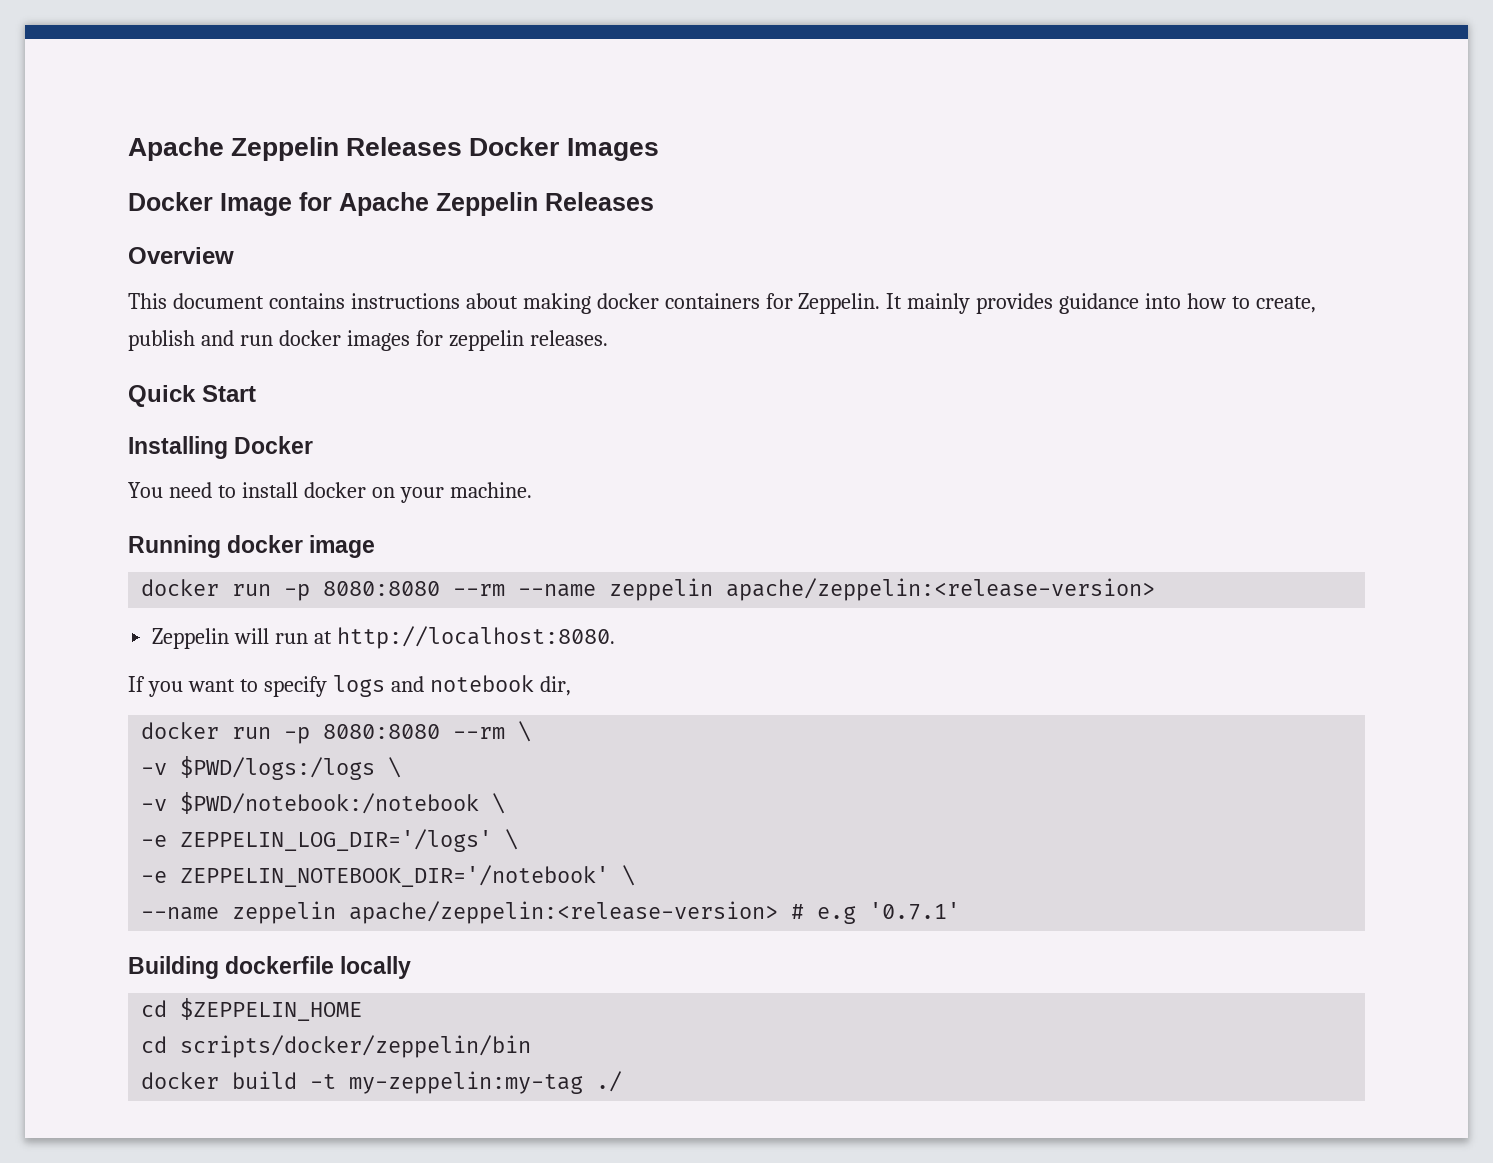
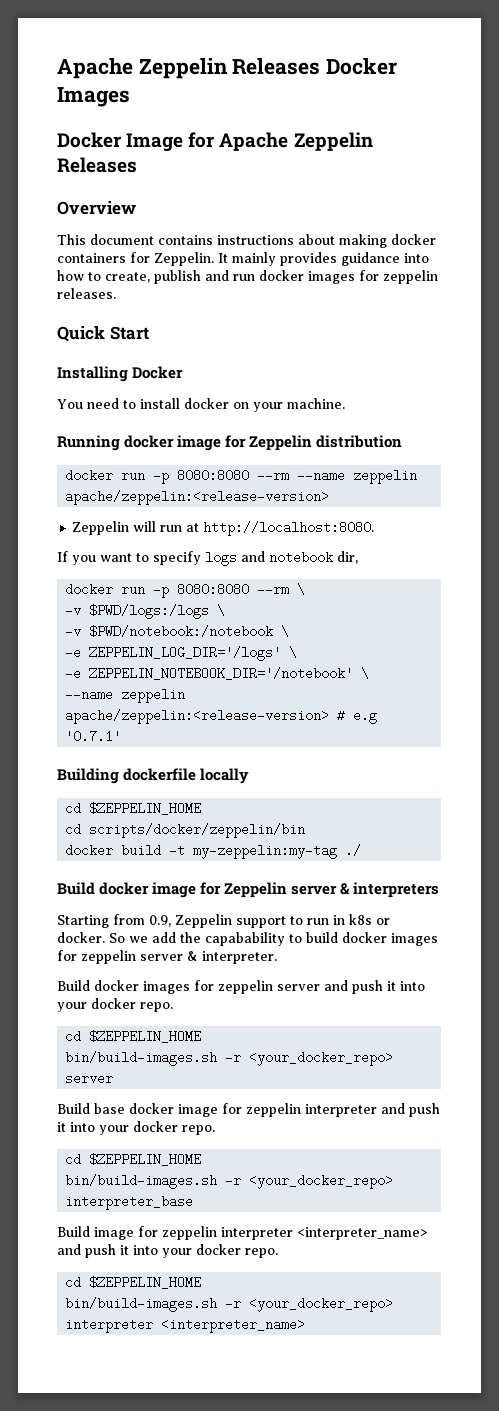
- Running docker image
+ Running docker image for Zeppelin distribution
+ Build docker image for Zeppelin server & interpreters
+ Starting from 0.9, Zeppelin support to run in k8s or docker. So we add the capabability to build docker images for zeppelin server & interpreter.
+ Build docker images for zeppelin server and push it into your docker repo.
+ cd $ZEPPELIN_HOME
+ bin/build-images.sh -r <your_docker_repo> server
+ Build base docker image for zeppelin interpreter and push it into your docker repo.
+ cd $ZEPPELIN_HOME
+ bin/build-images.sh -r <your_docker_repo> interpreter_base
+ Build image for zeppelin interpreter <interpreter_name> and push it into your docker repo.
+ cd $ZEPPELIN_HOME
+ bin/build-images.sh -r <your_docker_repo> interpreter <interpreter_name>

